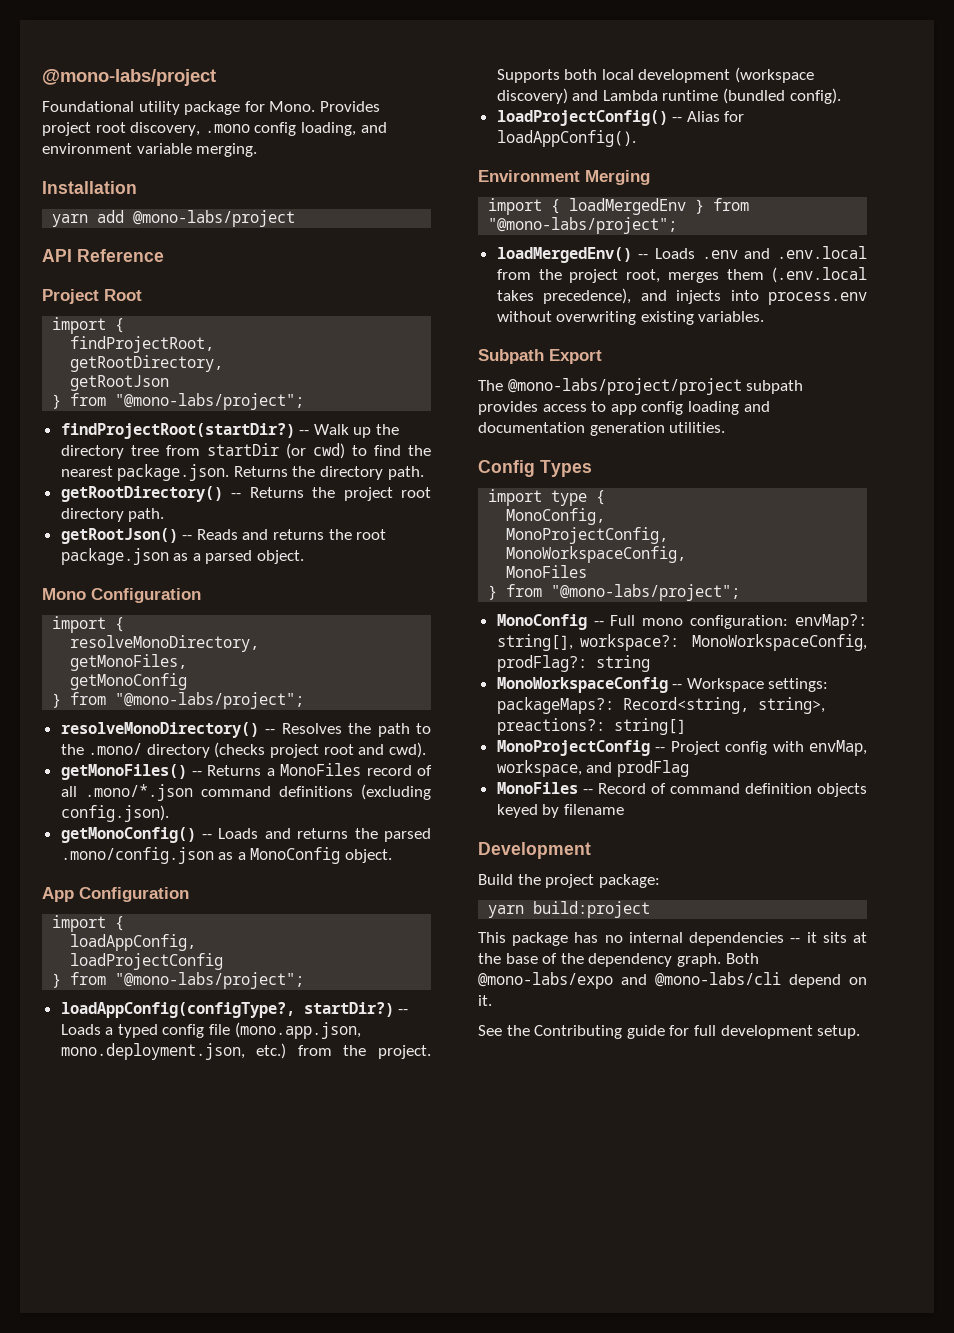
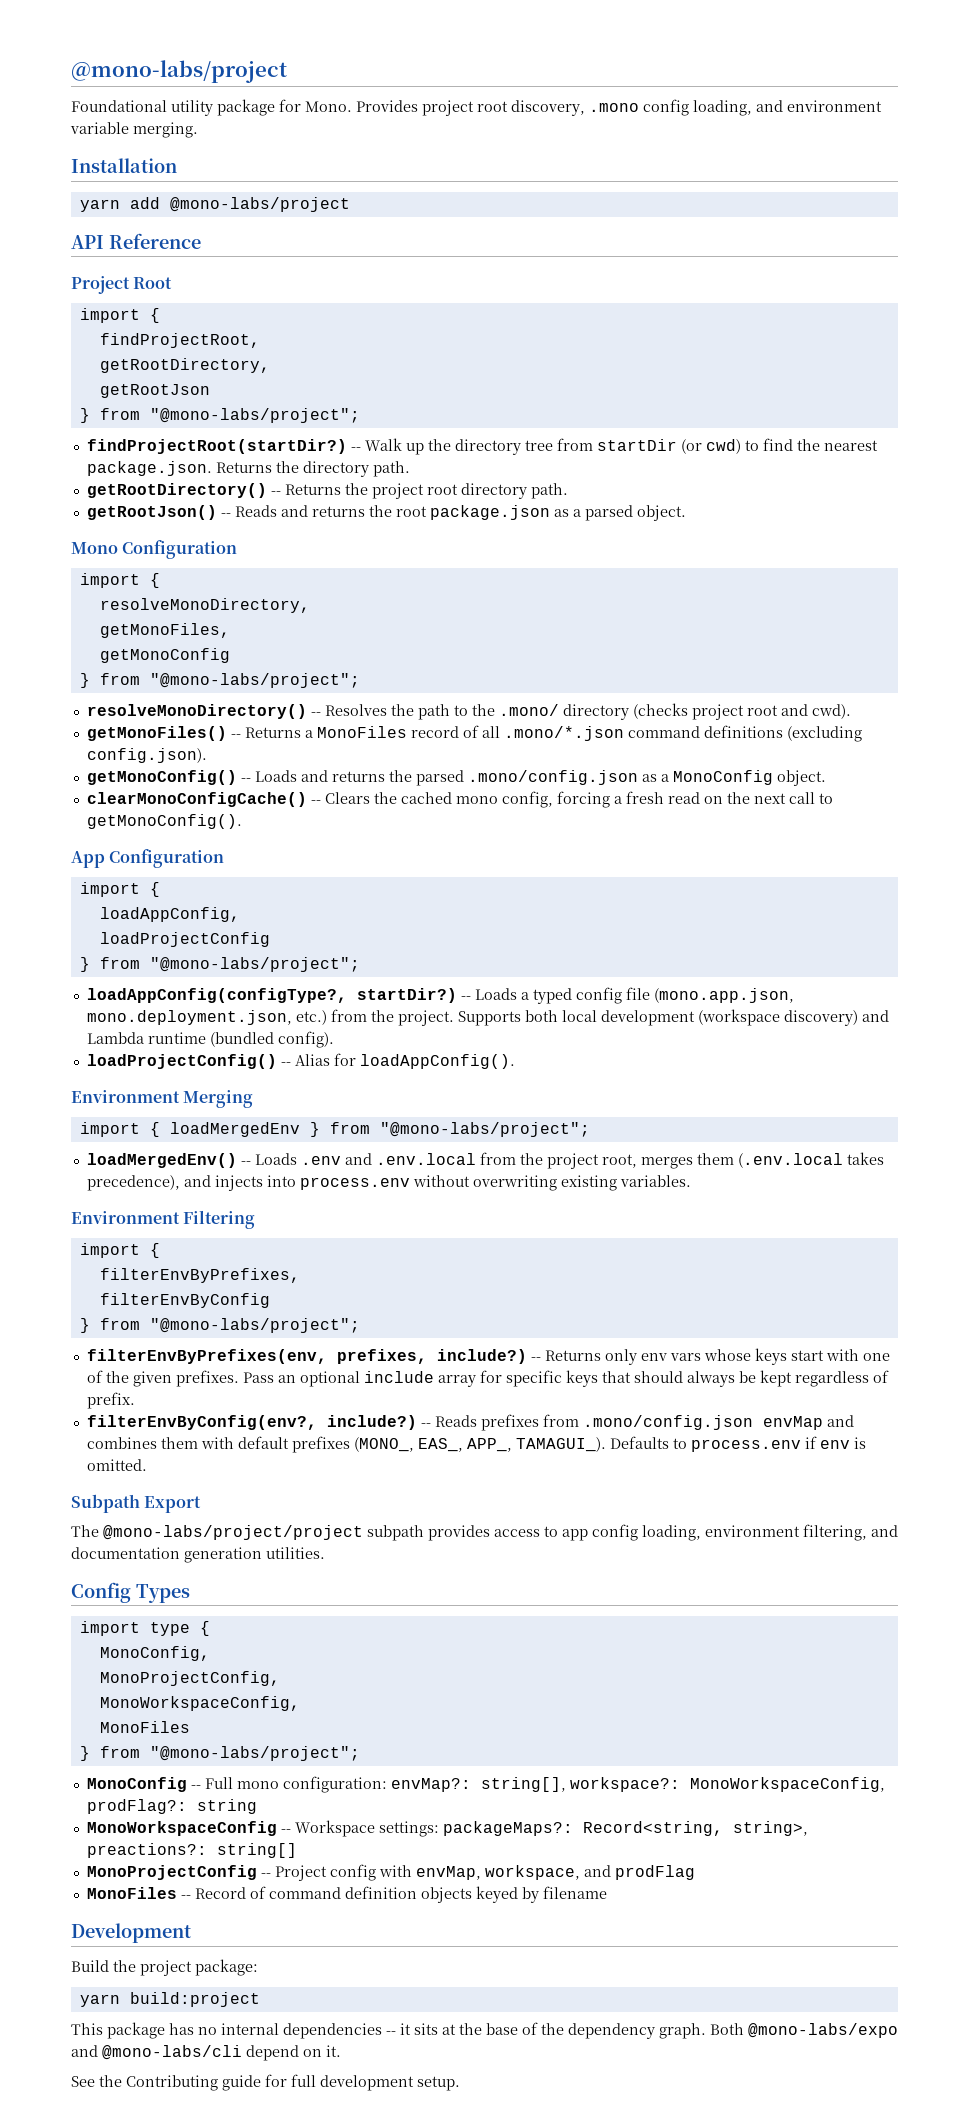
+ clearMonoConfigCache() -- Clears the cached mono config, forcing a fresh read on the next call to getMonoConfig().
+ Environment Filtering
+ import {
+ filterEnvByPrefixes,
+ filterEnvByConfig
+ } from "@mono-labs/project";
+ filterEnvByPrefixes(env, prefixes, include?) -- Returns only env vars whose keys start with one of the given prefixes. Pass an optional include array for specific keys that should always be kept regardless of prefix.
+ filterEnvByConfig(env?, include?) -- Reads prefixes from .mono/config.json envMap and combines them with default prefixes (MONO_, EAS_, APP_, TAMAGUI_). Defaults to process.env if env is omitted.
- The @mono-labs/project/project subpath provides access to app config loading and documentation generation utilities.
+ The @mono-labs/project/project subpath provides access to app config loading, environment filtering, and documentation generation utilities.

